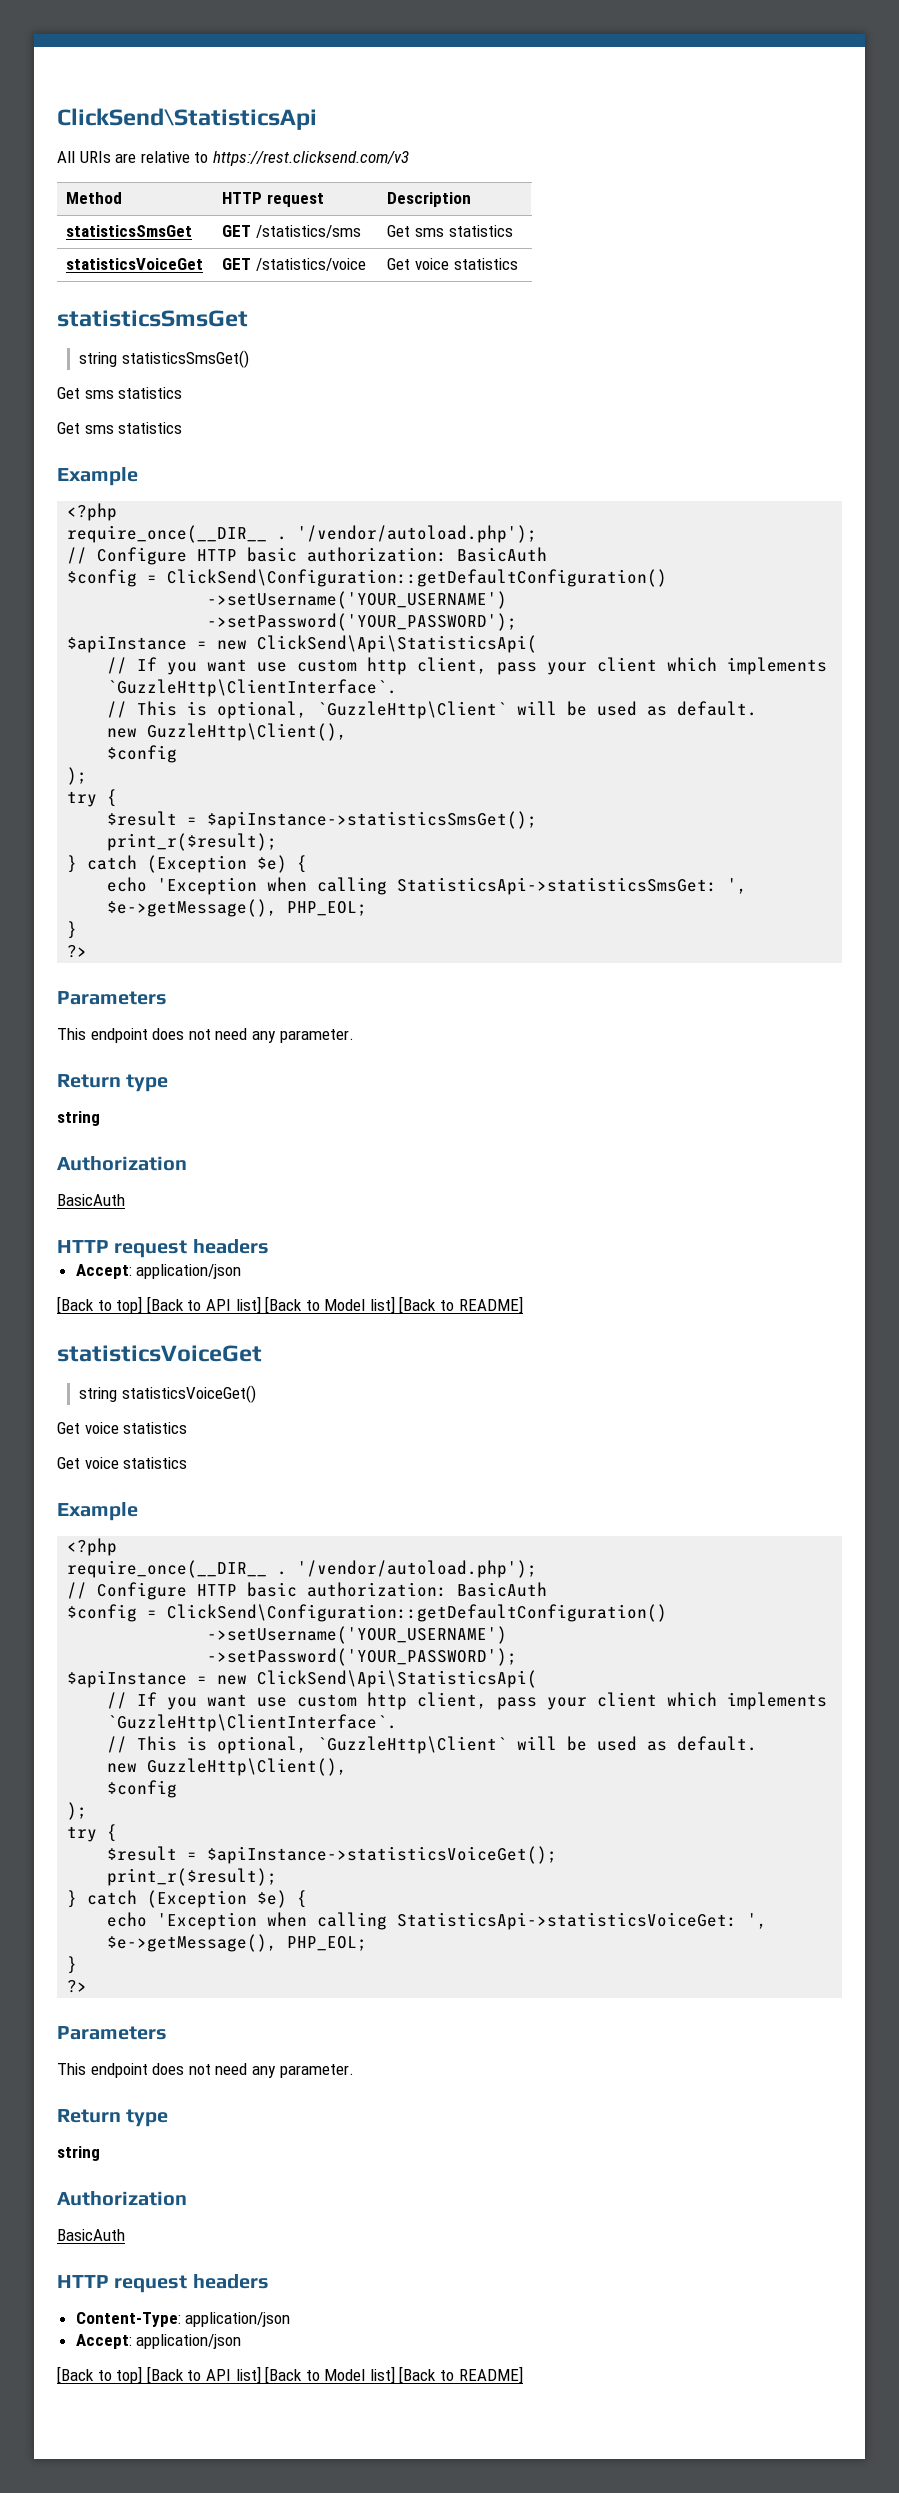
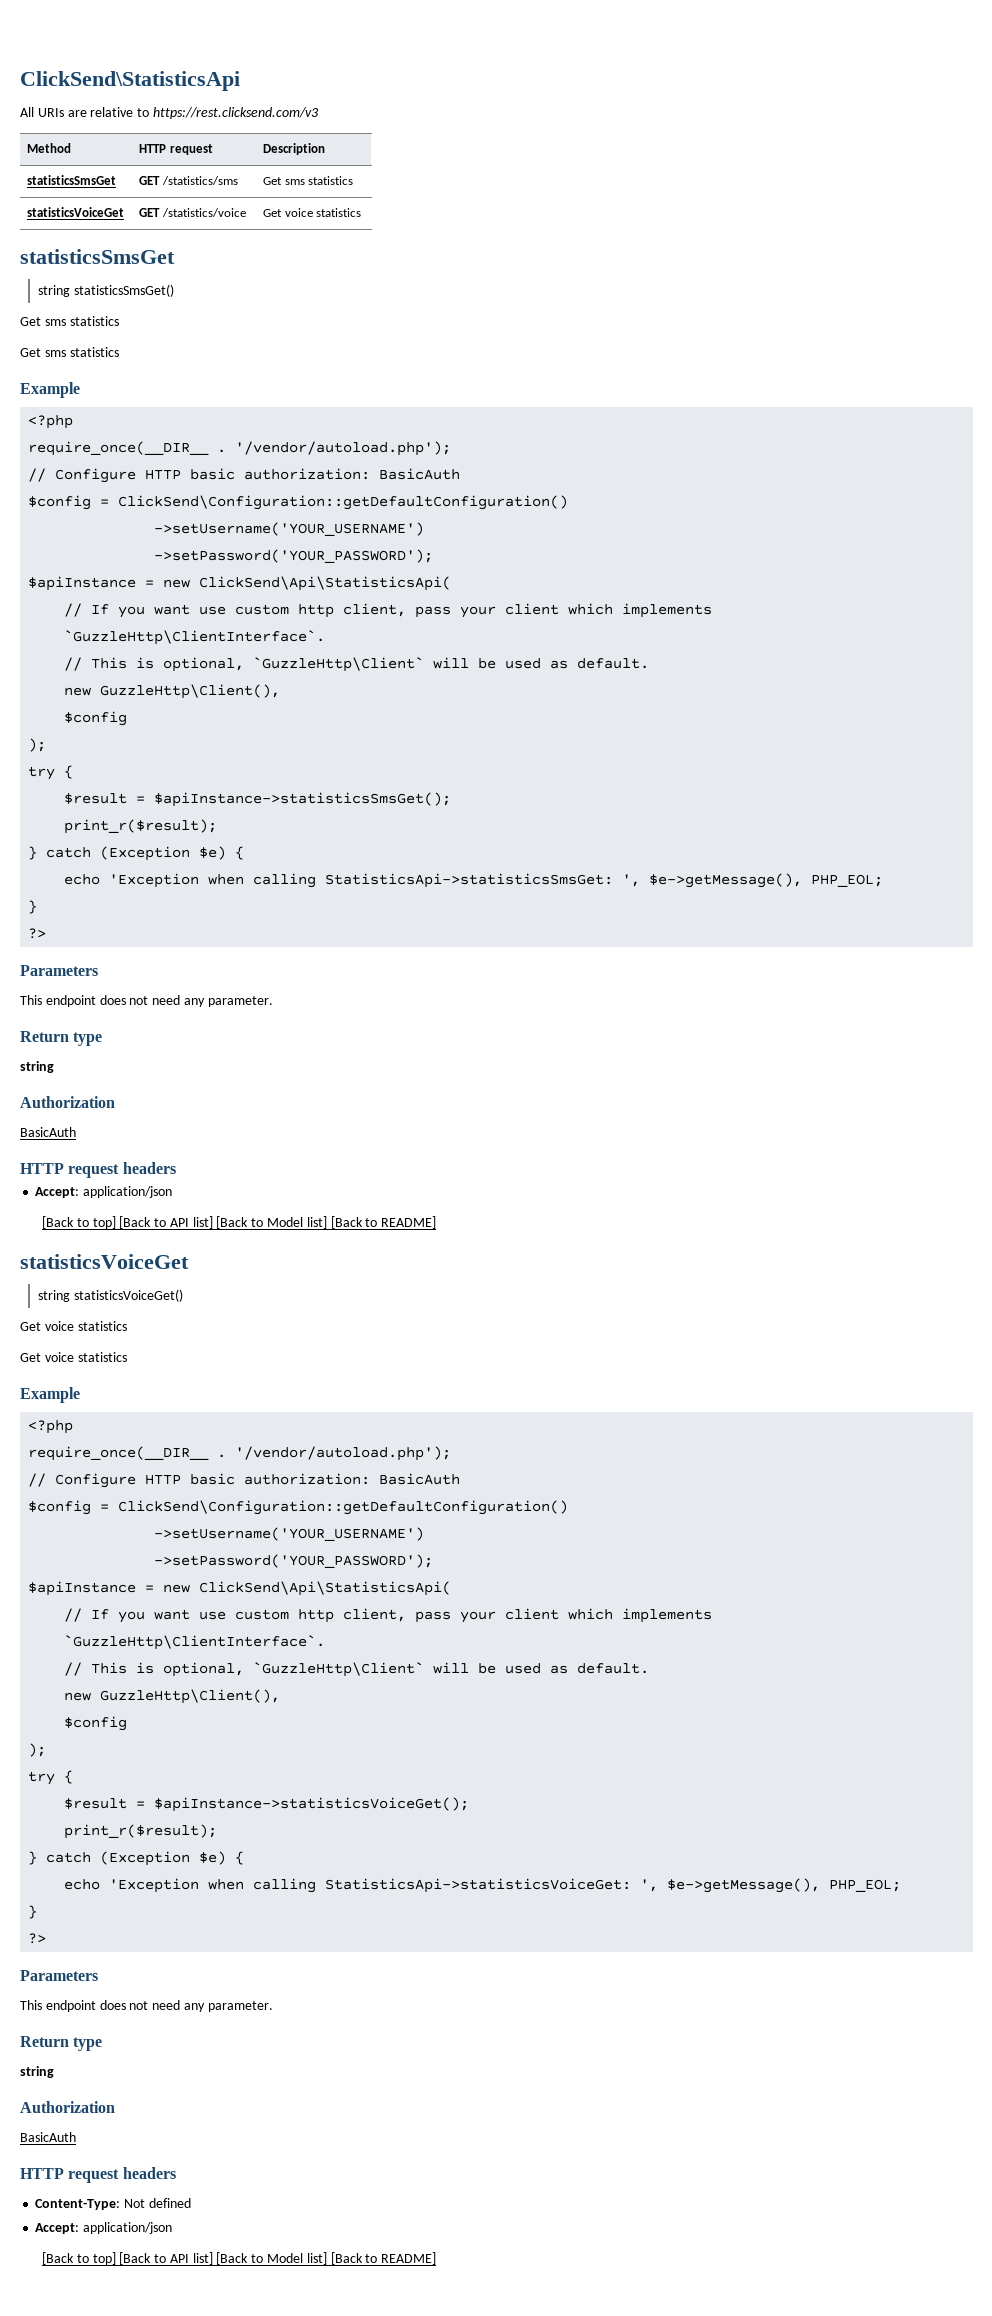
- Content-Type: application/json
+ Content-Type: Not defined

